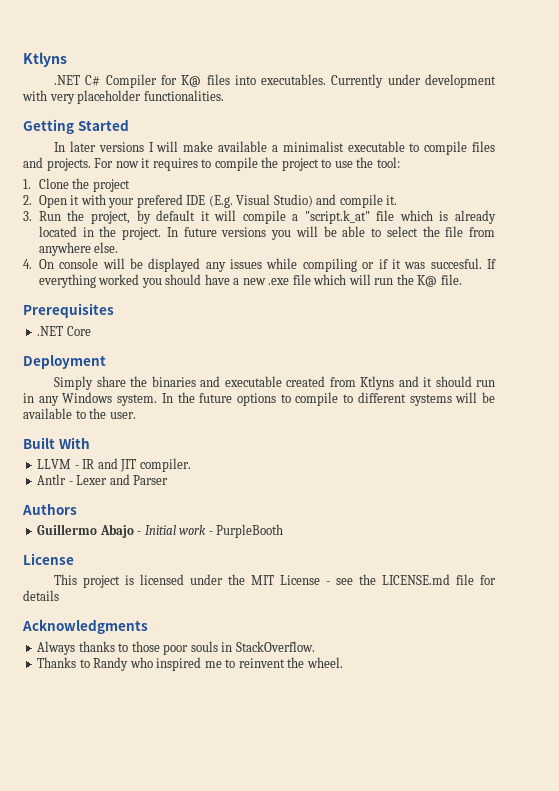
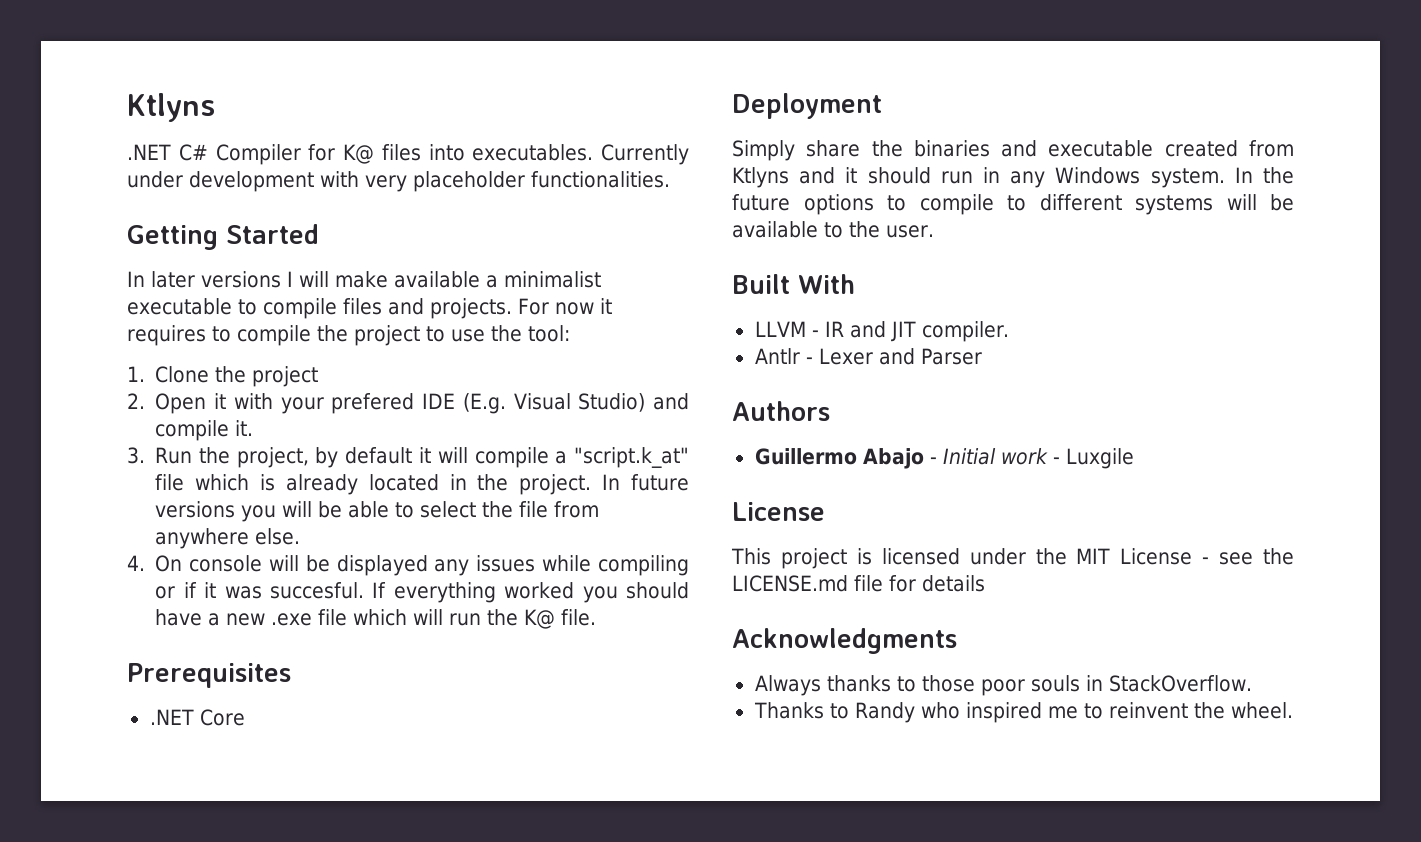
- Guillermo Abajo - Initial work - PurpleBooth
+ Guillermo Abajo - Initial work - Luxgile

